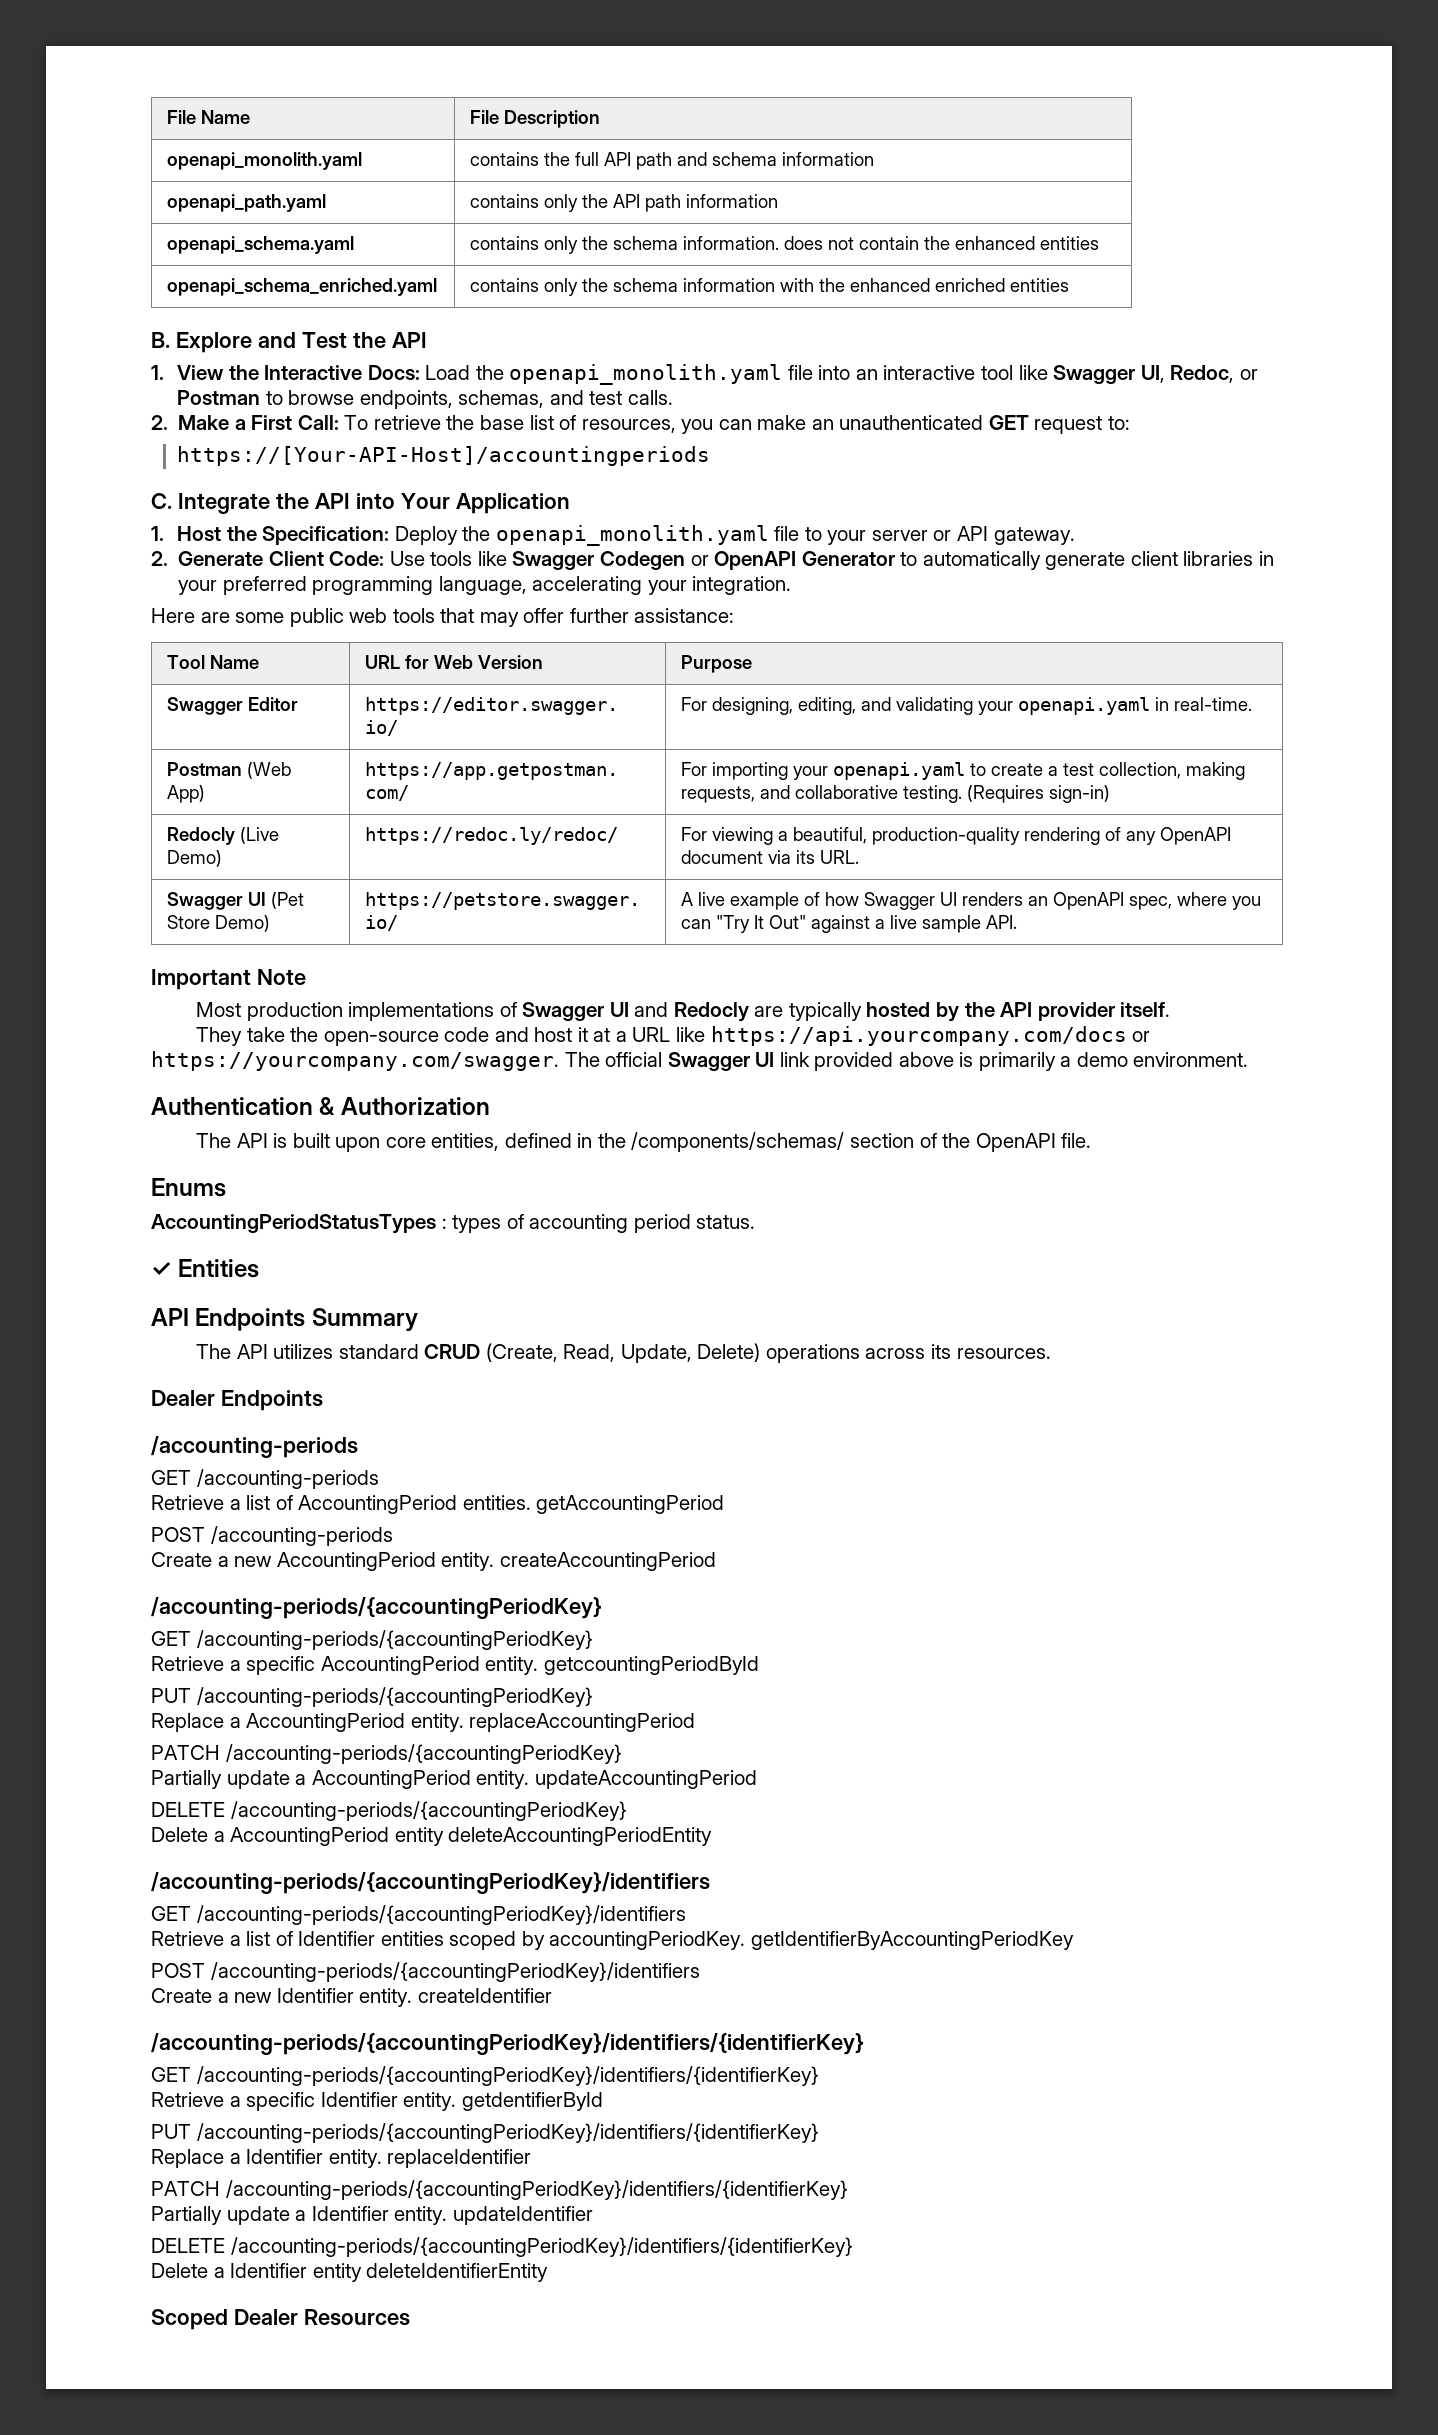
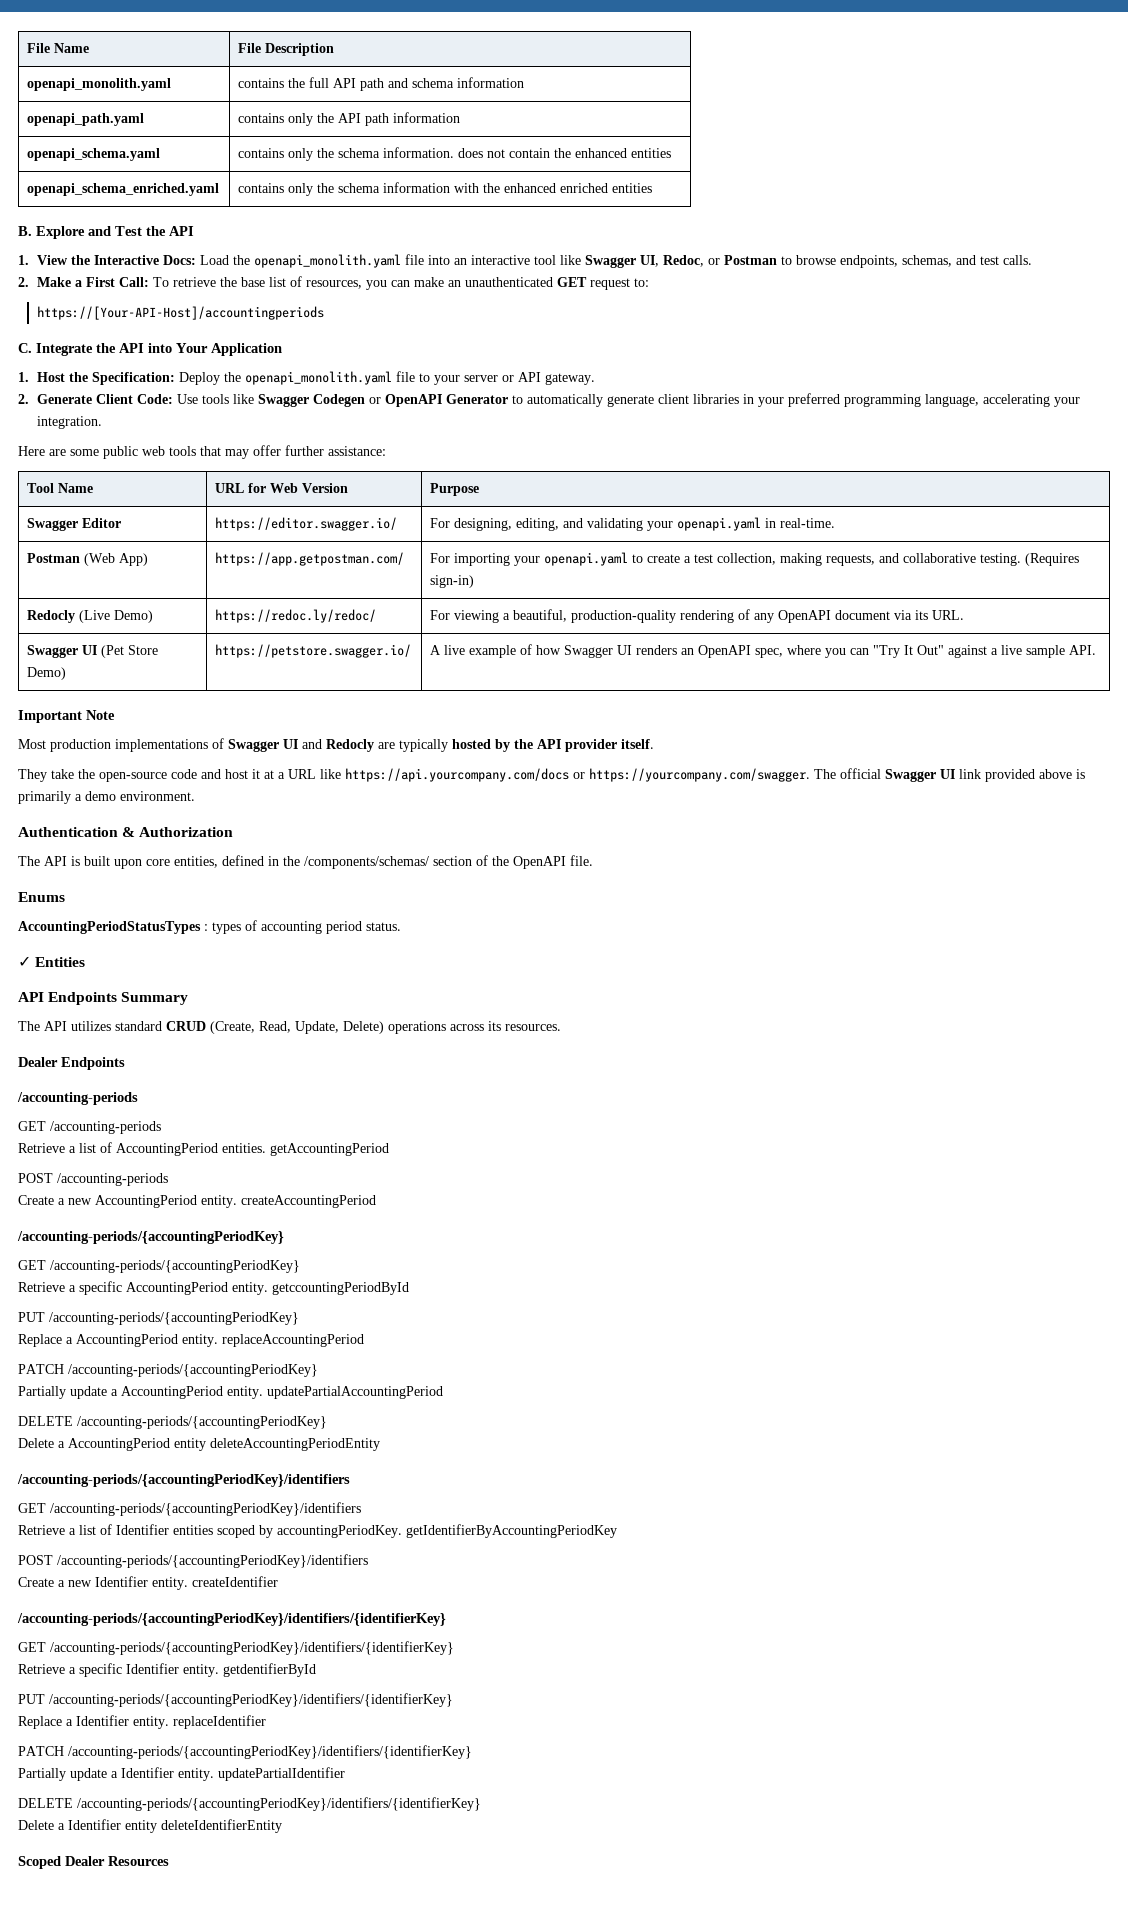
- Partially update a AccountingPeriod entity. updateAccountingPeriod
+ Partially update a AccountingPeriod entity. updatePartialAccountingPeriod
- Partially update a Identifier entity. updateIdentifier
+ Partially update a Identifier entity. updatePartialIdentifier

